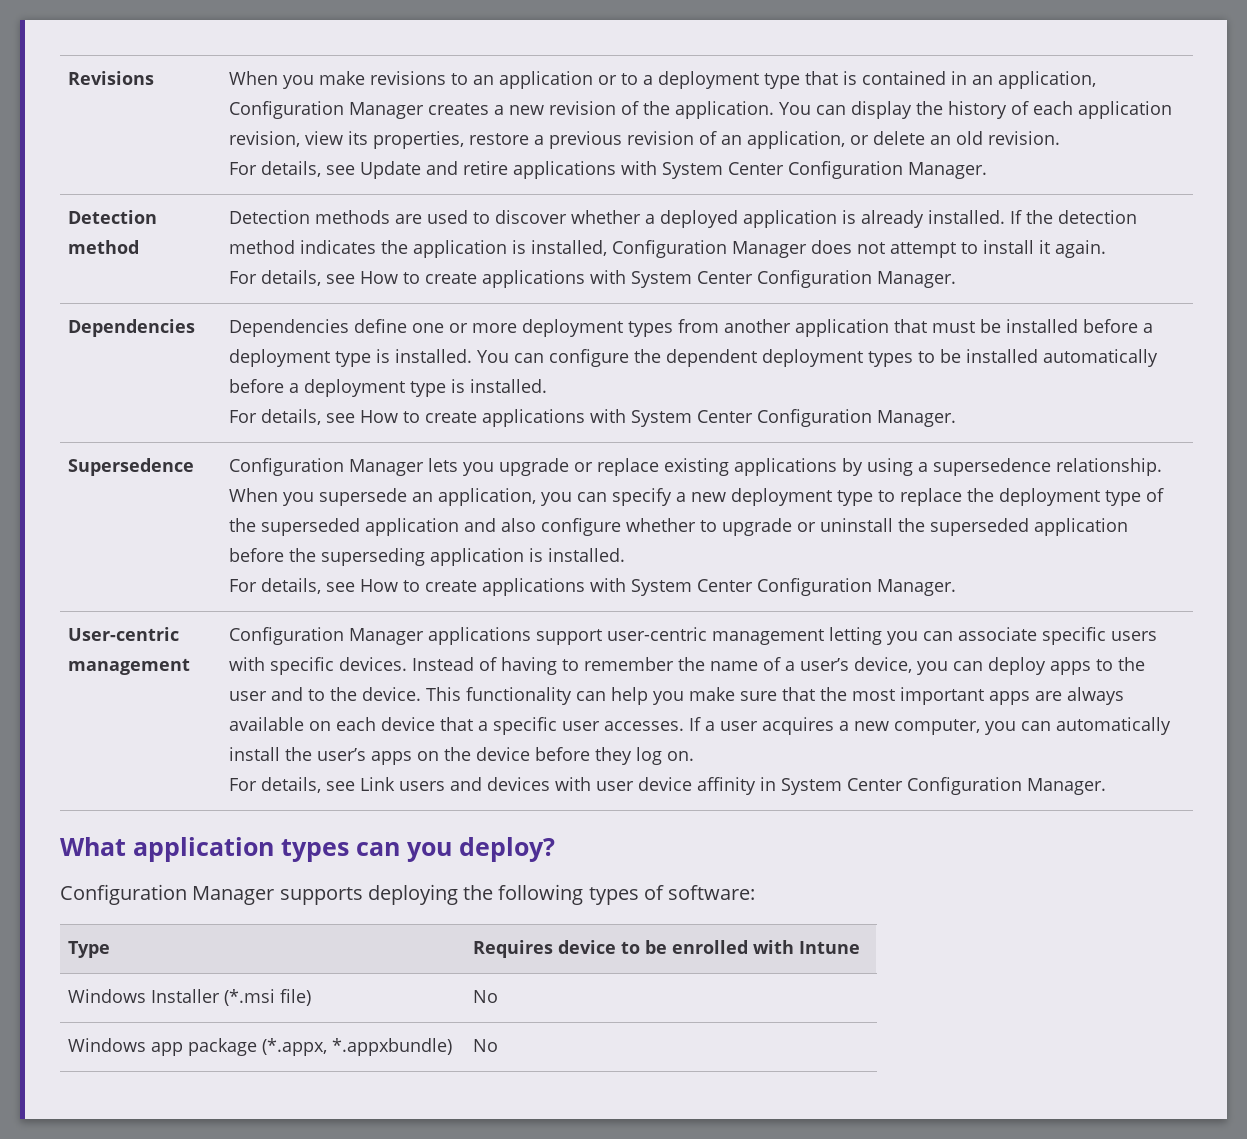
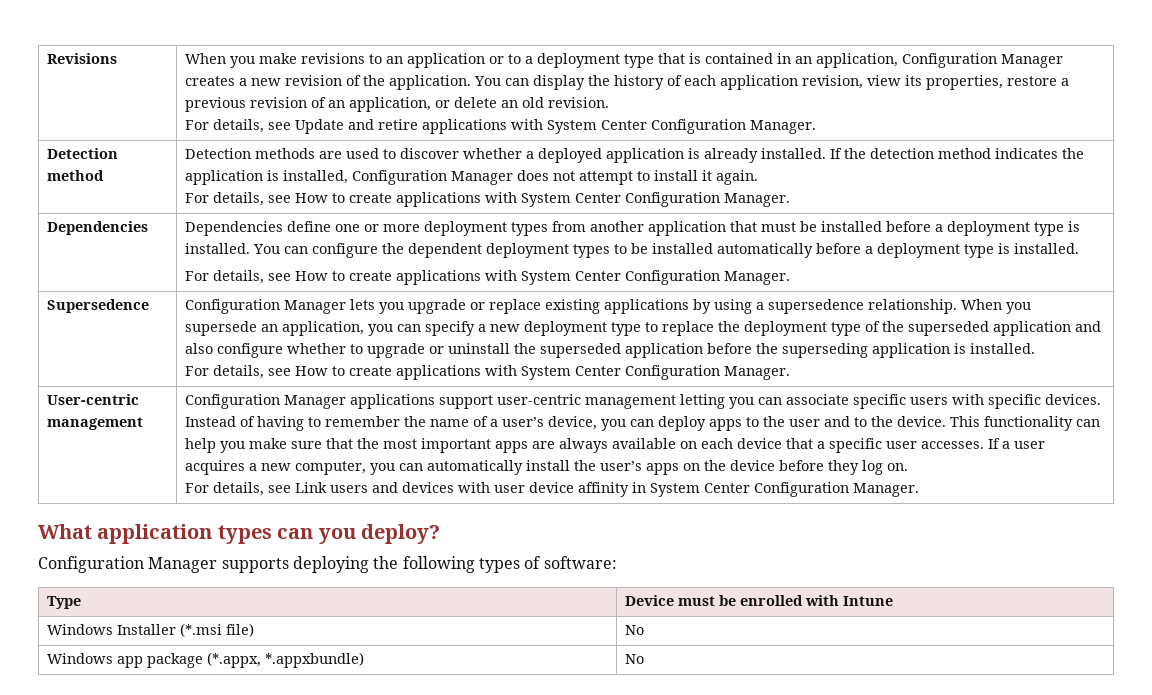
- Type | Requires device to be enrolled with Intune
+ Type | Device must be enrolled with Intune

